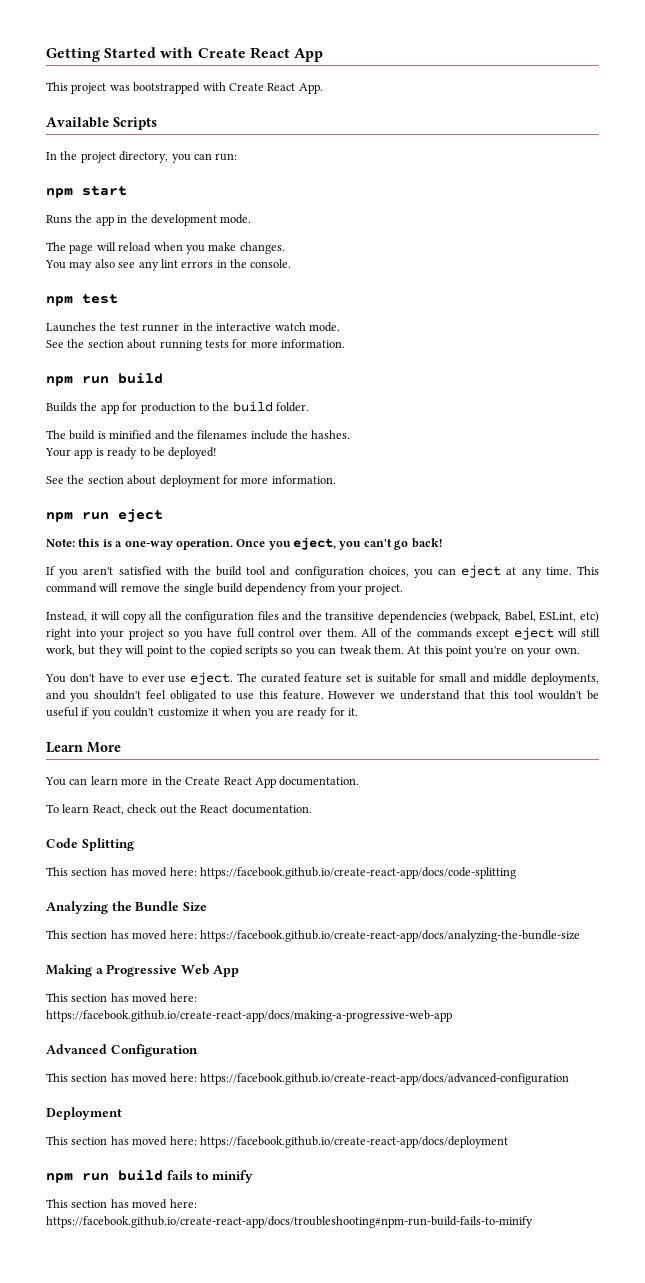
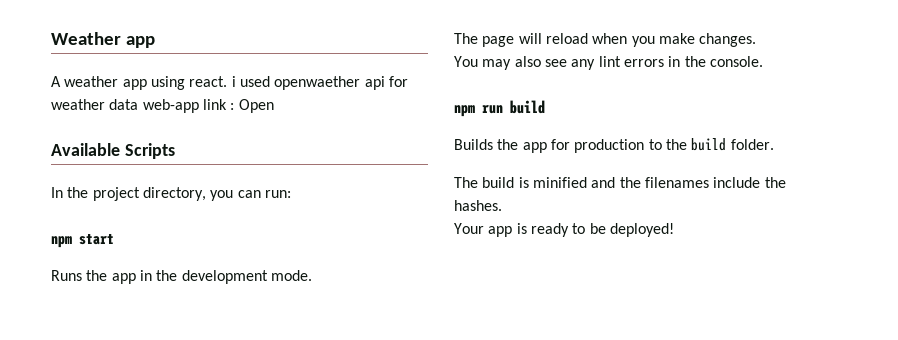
- Getting Started with Create React App
- This project was bootstrapped with Create React App.
+ Weather app
+ A weather app using react. i used openwaether api for weather data web-app link : Open
- npm test
- Launches the test runner in the interactive watch mode.
- See the section about running tests for more information.
- See the section about deployment for more information.
- npm run eject
- Note: this is a one-way operation. Once you eject, you can't go back!
- If you aren't satisfied with the build tool and configuration choices, you can eject at any time. This command will remove the single build dependency from your project.
- Instead, it will copy all the configuration files and the transitive dependencies (webpack, Babel, ESLint, etc) right into your project so you have full control over them. All of the commands except eject will still work, but they will point to the copied scripts so you can tweak them. At this point you're on your own.
- You don't have to ever use eject. The curated feature set is suitable for small and middle deployments, and you shouldn't feel obligated to use this feature. However we understand that this tool wouldn't be useful if you couldn't customize it when you are ready for it.
- Learn More
- You can learn more in the Create React App documentation.
- To learn React, check out the React documentation.
- Code Splitting
- This section has moved here: https://facebook.github.io/create-react-app/docs/code-splitting
- Analyzing the Bundle Size
- This section has moved here: https://facebook.github.io/create-react-app/docs/analyzing-the-bundle-size
- Making a Progressive Web App
- This section has moved here: https://facebook.github.io/create-react-app/docs/making-a-progressive-web-app
- Advanced Configuration
- This section has moved here: https://facebook.github.io/create-react-app/docs/advanced-configuration
- Deployment
- This section has moved here: https://facebook.github.io/create-react-app/docs/deployment
- npm run build fails to minify
- This section has moved here: https://facebook.github.io/create-react-app/docs/troubleshooting#npm-run-build-fails-to-minify

